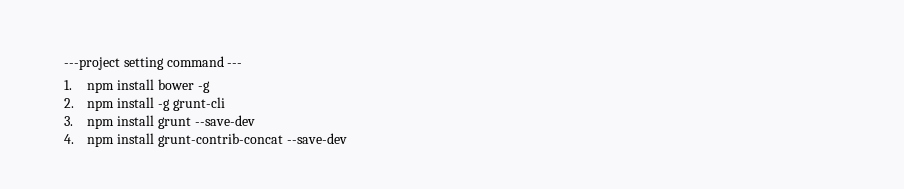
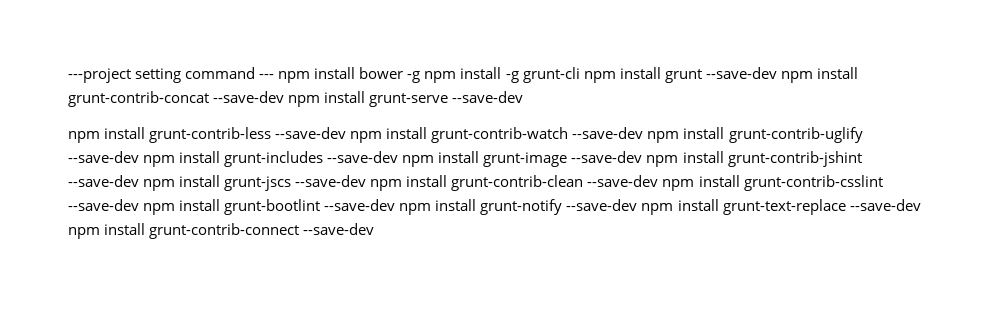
- ---project setting command ---
- 1. npm install bower -g
- 2. npm install -g grunt-cli
- 3. npm install grunt --save-dev
- 4. npm install grunt-contrib-concat --save-dev
+ ---project setting command --- npm install bower -g npm install -g grunt-cli npm install grunt --save-dev npm install grunt-contrib-concat --save-dev npm install grunt-serve --save-dev
+ npm install grunt-contrib-less --save-dev npm install grunt-contrib-watch --save-dev npm install grunt-contrib-uglify --save-dev npm install grunt-includes --save-dev npm install grunt-image --save-dev npm install grunt-contrib-jshint --save-dev npm install grunt-jscs --save-dev npm install grunt-contrib-clean --save-dev npm install grunt-contrib-csslint --save-dev npm install grunt-bootlint --save-dev npm install grunt-notify --save-dev npm install grunt-text-replace --save-dev npm install grunt-contrib-connect --save-dev

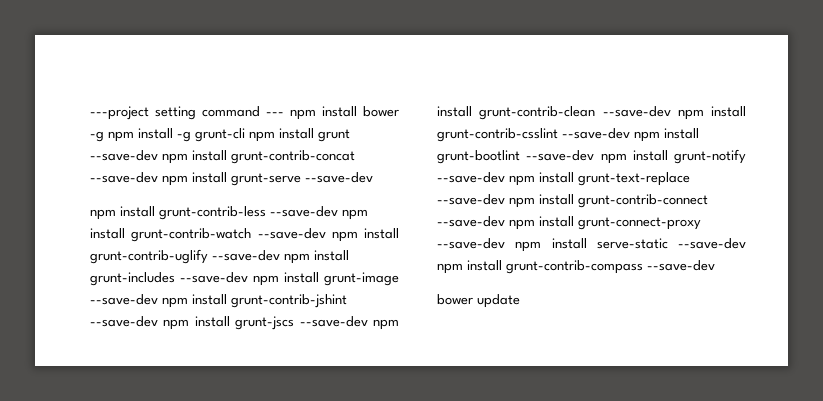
- npm install grunt-contrib-less --save-dev npm install grunt-contrib-watch --save-dev npm install grunt-contrib-uglify --save-dev npm install grunt-includes --save-dev npm install grunt-image --save-dev npm install grunt-contrib-jshint --save-dev npm install grunt-jscs --save-dev npm install grunt-contrib-clean --save-dev npm install grunt-contrib-csslint --save-dev npm install grunt-bootlint --save-dev npm install grunt-notify --save-dev npm install grunt-text-replace --save-dev npm install grunt-contrib-connect --save-dev
+ npm install grunt-contrib-less --save-dev npm install grunt-contrib-watch --save-dev npm install grunt-contrib-uglify --save-dev npm install grunt-includes --save-dev npm install grunt-image --save-dev npm install grunt-contrib-jshint --save-dev npm install grunt-jscs --save-dev npm install grunt-contrib-clean --save-dev npm install grunt-contrib-csslint --save-dev npm install grunt-bootlint --save-dev npm install grunt-notify --save-dev npm install grunt-text-replace --save-dev npm install grunt-contrib-connect --save-dev npm install grunt-connect-proxy --save-dev npm install serve-static --save-dev npm install grunt-contrib-compass --save-dev
+ bower update

